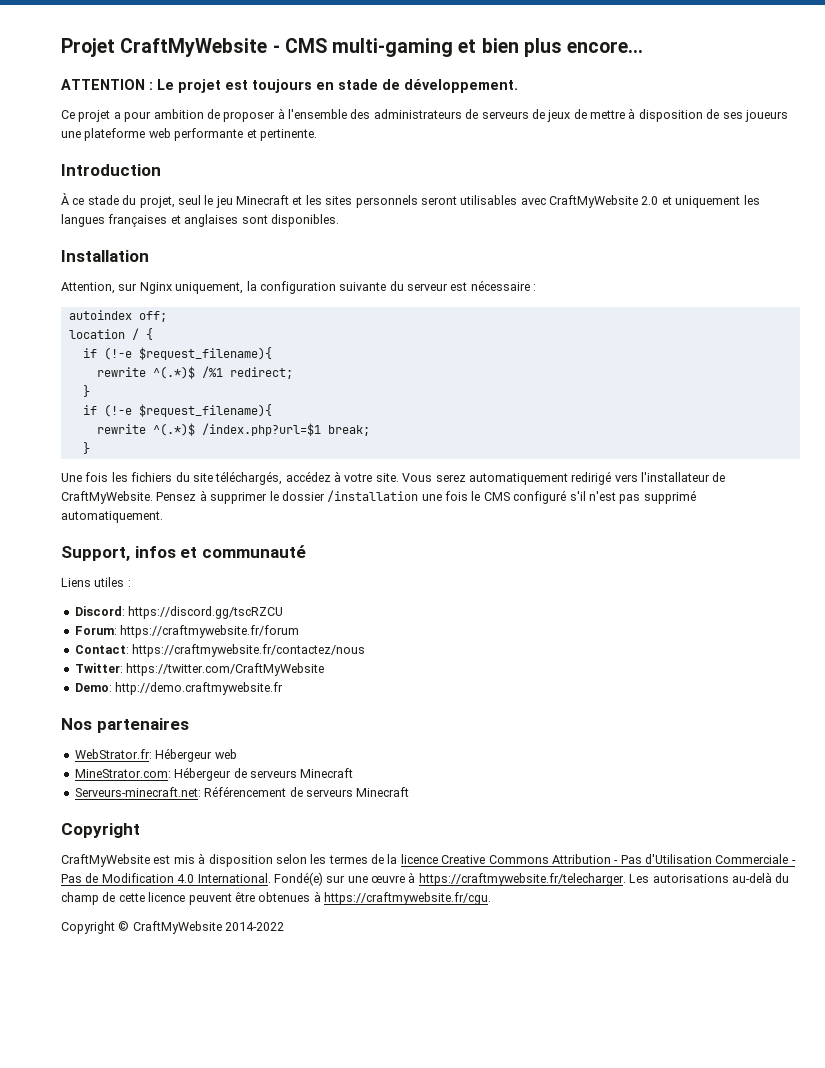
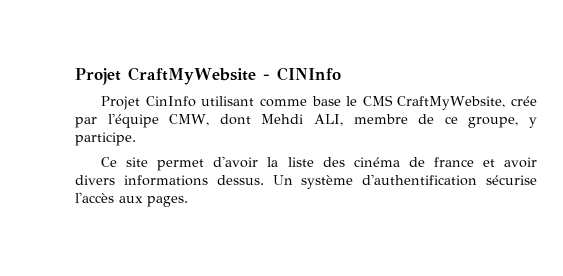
- Projet CraftMyWebsite - CMS multi-gaming et bien plus encore...
- ATTENTION : Le projet est toujours en stade de développement.
- Ce projet a pour ambition de proposer à l'ensemble des administrateurs de serveurs de jeux de mettre à disposition de ses joueurs une plateforme web performante et pertinente.
- Introduction
- À ce stade du projet, seul le jeu Minecraft et les sites personnels seront utilisables avec CraftMyWebsite 2.0 et uniquement les langues françaises et anglaises sont disponibles.
- Installation
- Attention, sur Nginx uniquement, la configuration suivante du serveur est nécessaire :
- autoindex off;
- location / {
- if (!-e $request_filename){
- rewrite ^(.*)$ /%1 redirect;
- }
- if (!-e $request_filename){
- rewrite ^(.*)$ /index.php?url=$1 break;
- }
- Une fois les fichiers du site téléchargés, accédez à votre site. Vous serez automatiquement redirigé vers l'installateur de CraftMyWebsite. Pensez à supprimer le dossier /installation une fois le CMS configuré s'il n'est pas supprimé automatiquement.
- Support, infos et communauté
- Liens utiles :
- Discord: https://discord.gg/tscRZCU
- Forum: https://craftmywebsite.fr/forum
- Contact: https://craftmywebsite.fr/contactez/nous
- Twitter: https://twitter.com/CraftMyWebsite
- Demo: http://demo.craftmywebsite.fr
- Nos partenaires
- WebStrator.fr: Hébergeur web
- MineStrator.com: Hébergeur de serveurs Minecraft
- Serveurs-minecraft.net: Référencement de serveurs Minecraft
- Copyright
- CraftMyWebsite est mis à disposition selon les termes de la licence Creative Commons Attribution - Pas d'Utilisation Commerciale - Pas de Modification 4.0 International. Fondé(e) sur une œuvre à https://craftmywebsite.fr/telecharger. Les autorisations au-delà du champ de cette licence peuvent être obtenues à https://craftmywebsite.fr/cgu.
- Copyright © CraftMyWebsite 2014-2022
+ Projet CraftMyWebsite - CINInfo
+ Projet CinInfo utilisant comme base le CMS CraftMyWebsite, crée par l'équipe CMW, dont Mehdi ALI, membre de ce groupe, y participe.
+ Ce site permet d'avoir la liste des cinéma de france et avoir divers informations dessus. Un système d'authentification sécurise l'accès aux pages.

